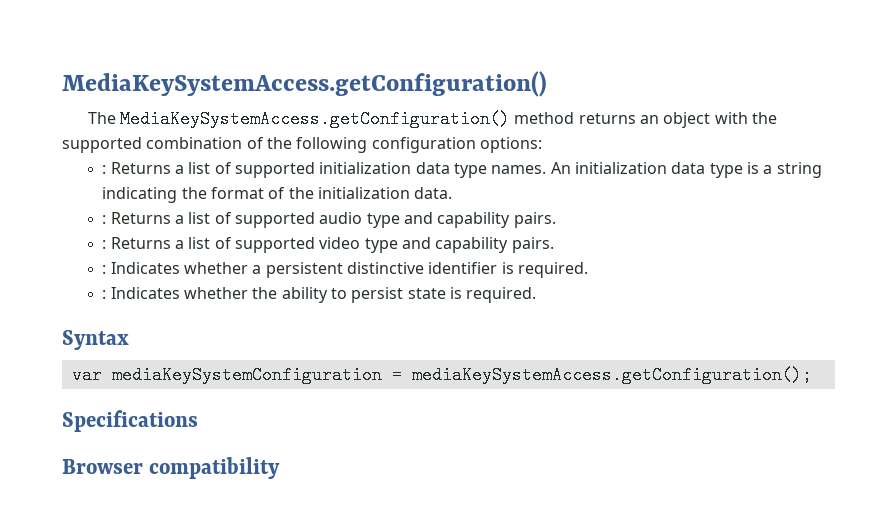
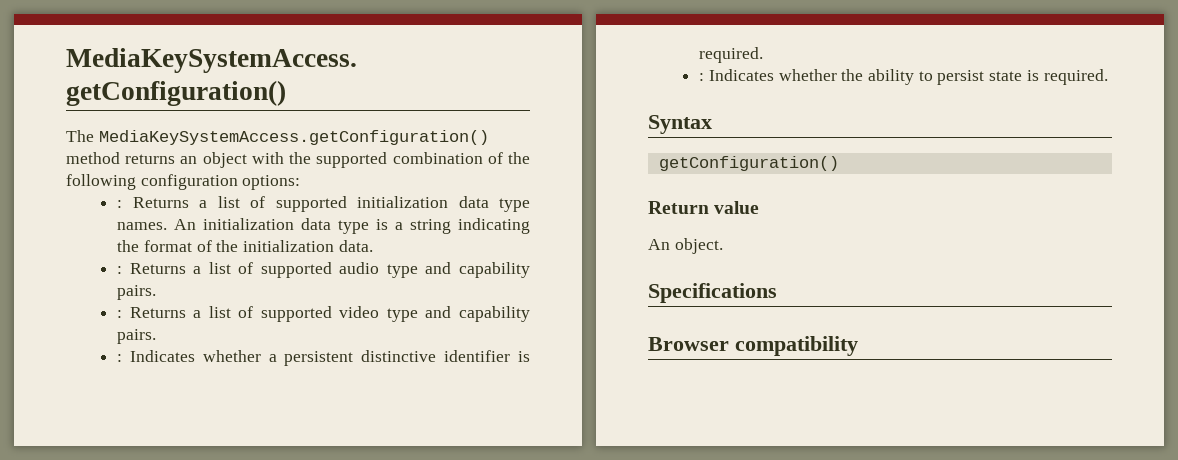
- var mediaKeySystemConfiguration = mediaKeySystemAccess.getConfiguration();
+ getConfiguration()
+ Return value
+ An object.

